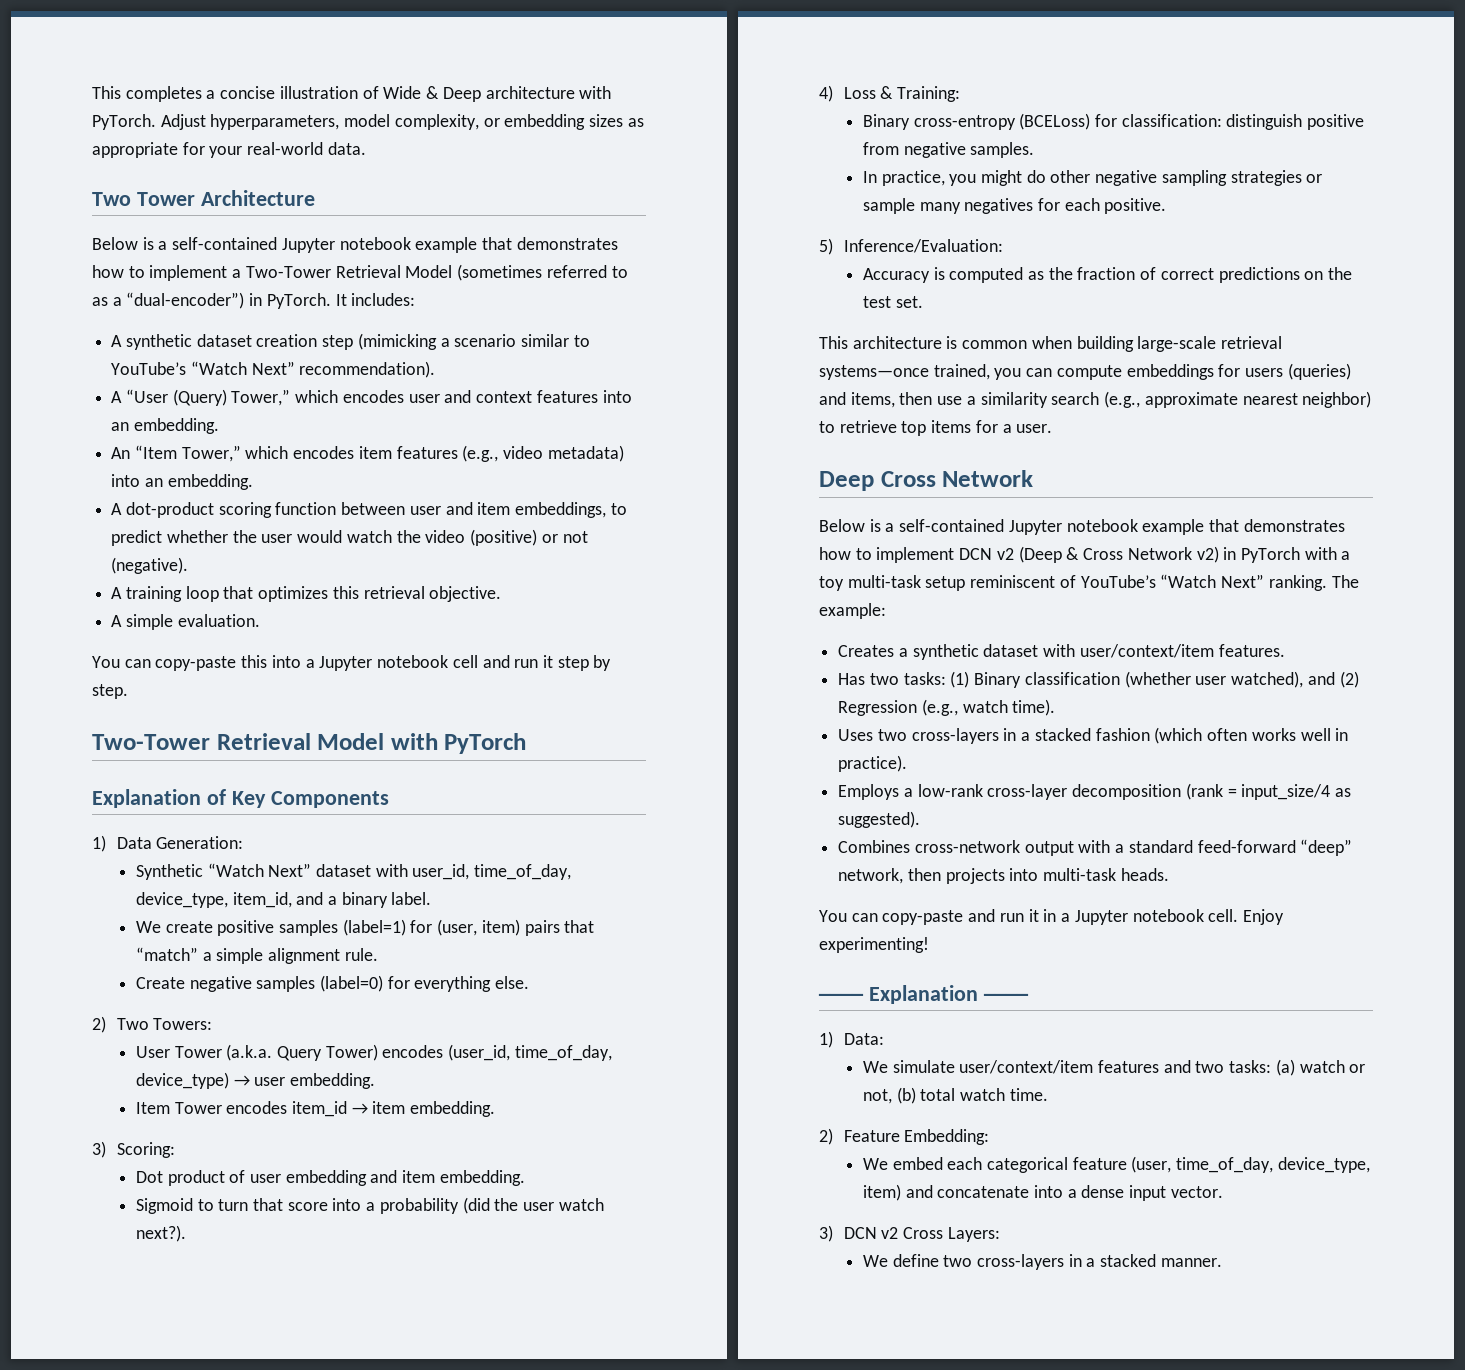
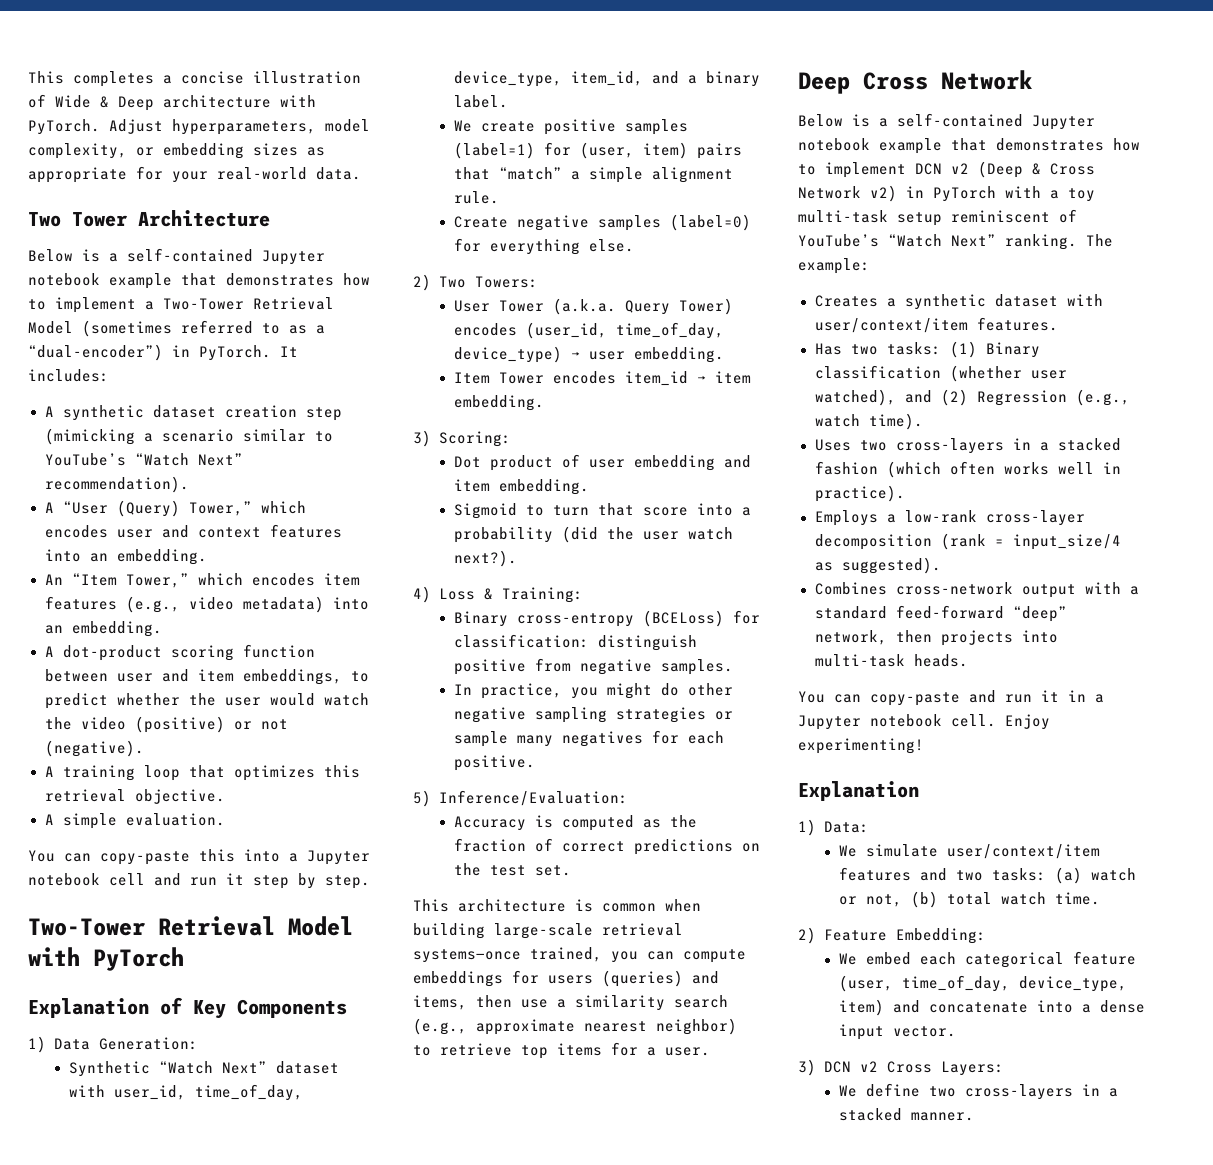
  Enjoy experimenting!
- ──── Explanation ────
+ Explanation

